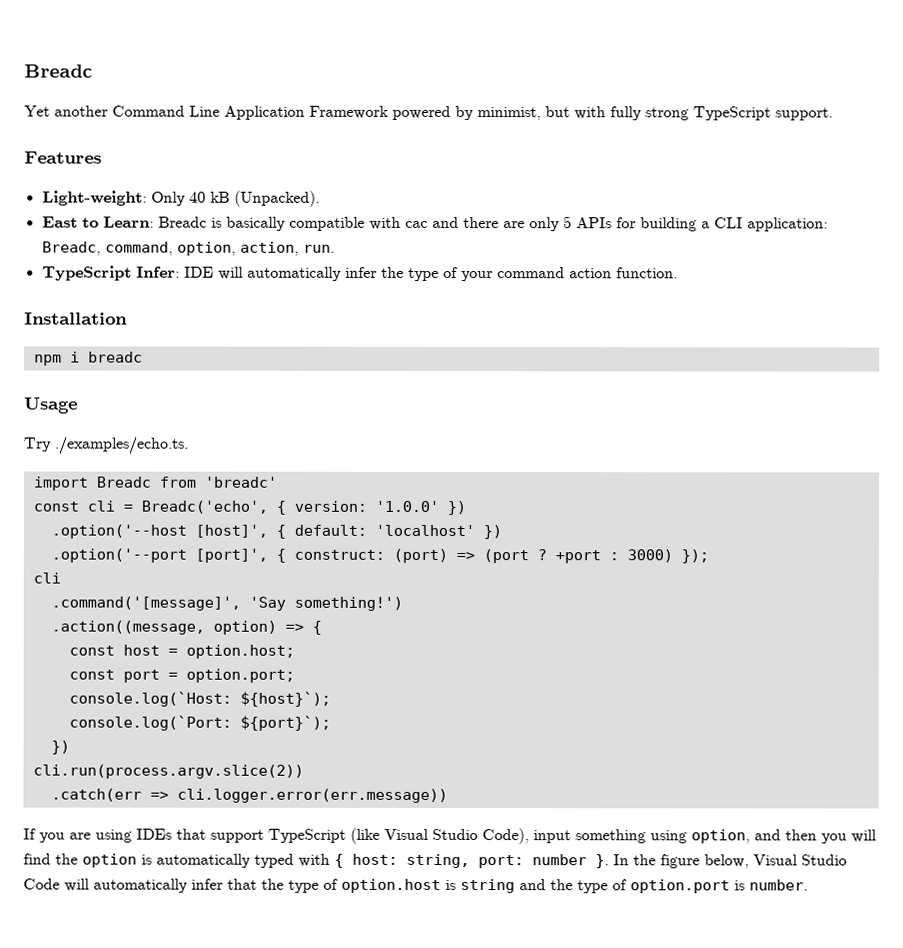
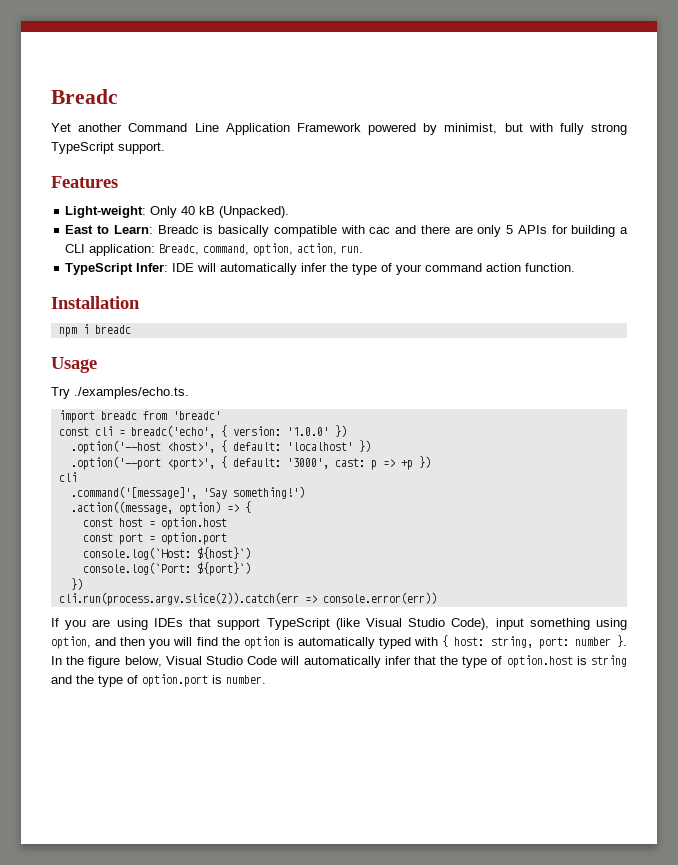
- import Breadc from 'breadc'
+ import breadc from 'breadc'
- const cli = Breadc('echo', { version: '1.0.0' })
+ const cli = breadc('echo', { version: '1.0.0' })
- .option('--host [host]', { default: 'localhost' })
+ .option('--host <host>', { default: 'localhost' })
- .option('--port [port]', { construct: (port) => (port ? +port : 3000) });
+ .option('--port <port>', { default: '3000', cast: p => +p })
- const host = option.host;
+ const host = option.host
- const port = option.port;
+ const port = option.port
- console.log(`Host: ${host}`);
+ console.log(`Host: ${host}`)
- console.log(`Port: ${port}`);
+ console.log(`Port: ${port}`)
  })
- cli.run(process.argv.slice(2))
- .catch(err => cli.logger.error(err.message))
+ cli.run(process.argv.slice(2)).catch(err => console.error(err))

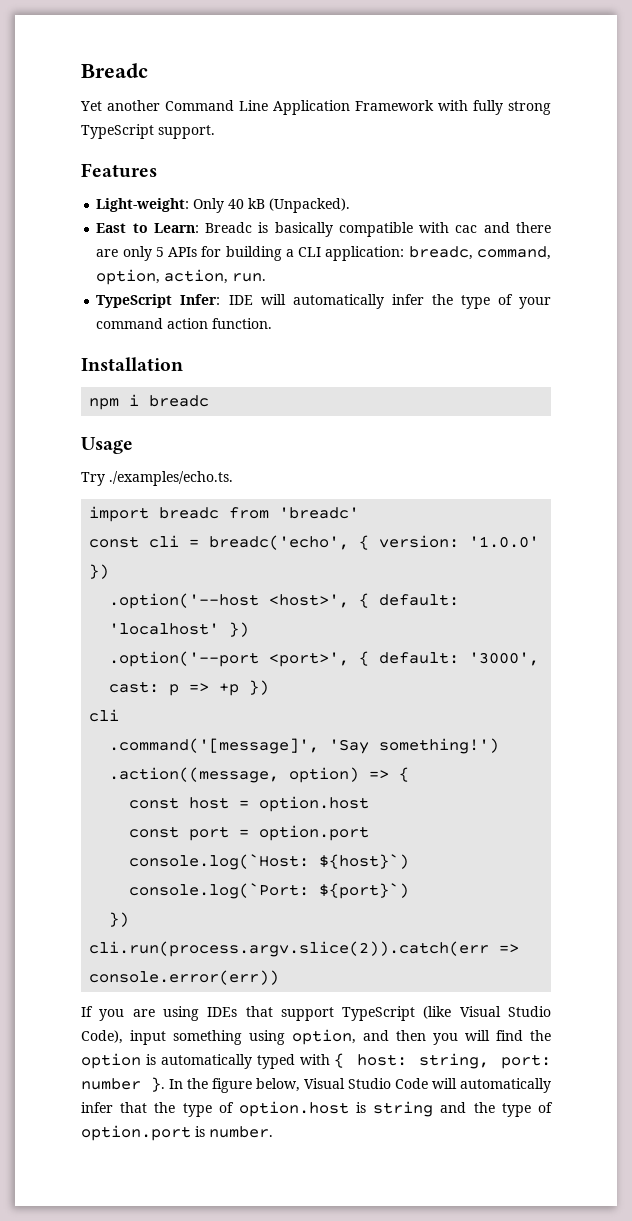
- Yet another Command Line Application Framework powered by minimist, but with fully strong TypeScript support.
+ Yet another Command Line Application Framework with fully strong TypeScript support.
- East to Learn: Breadc is basically compatible with cac and there are only 5 APIs for building a CLI application: Breadc, command, option, action, run.
+ East to Learn: Breadc is basically compatible with cac and there are only 5 APIs for building a CLI application: breadc, command, option, action, run.

